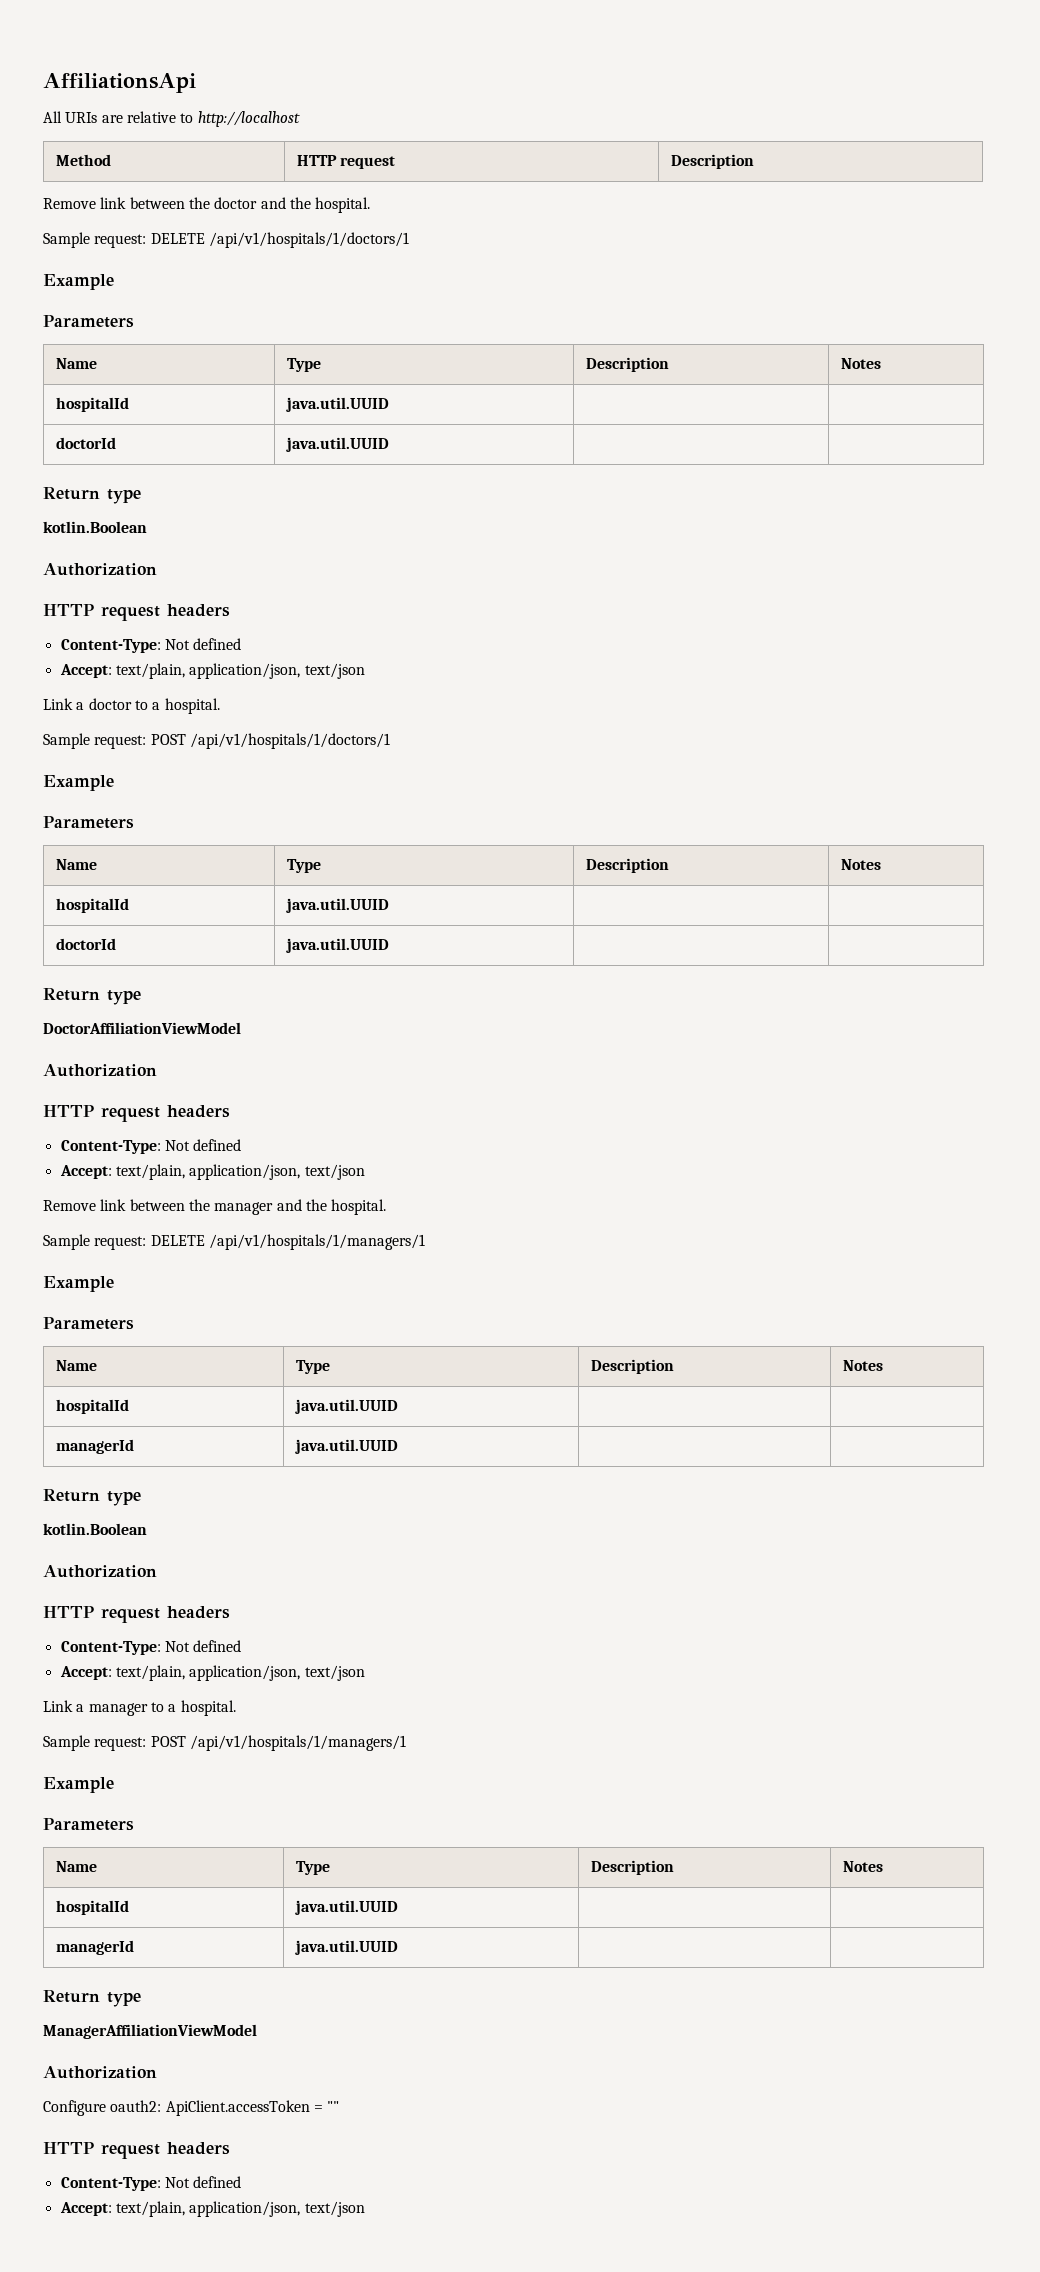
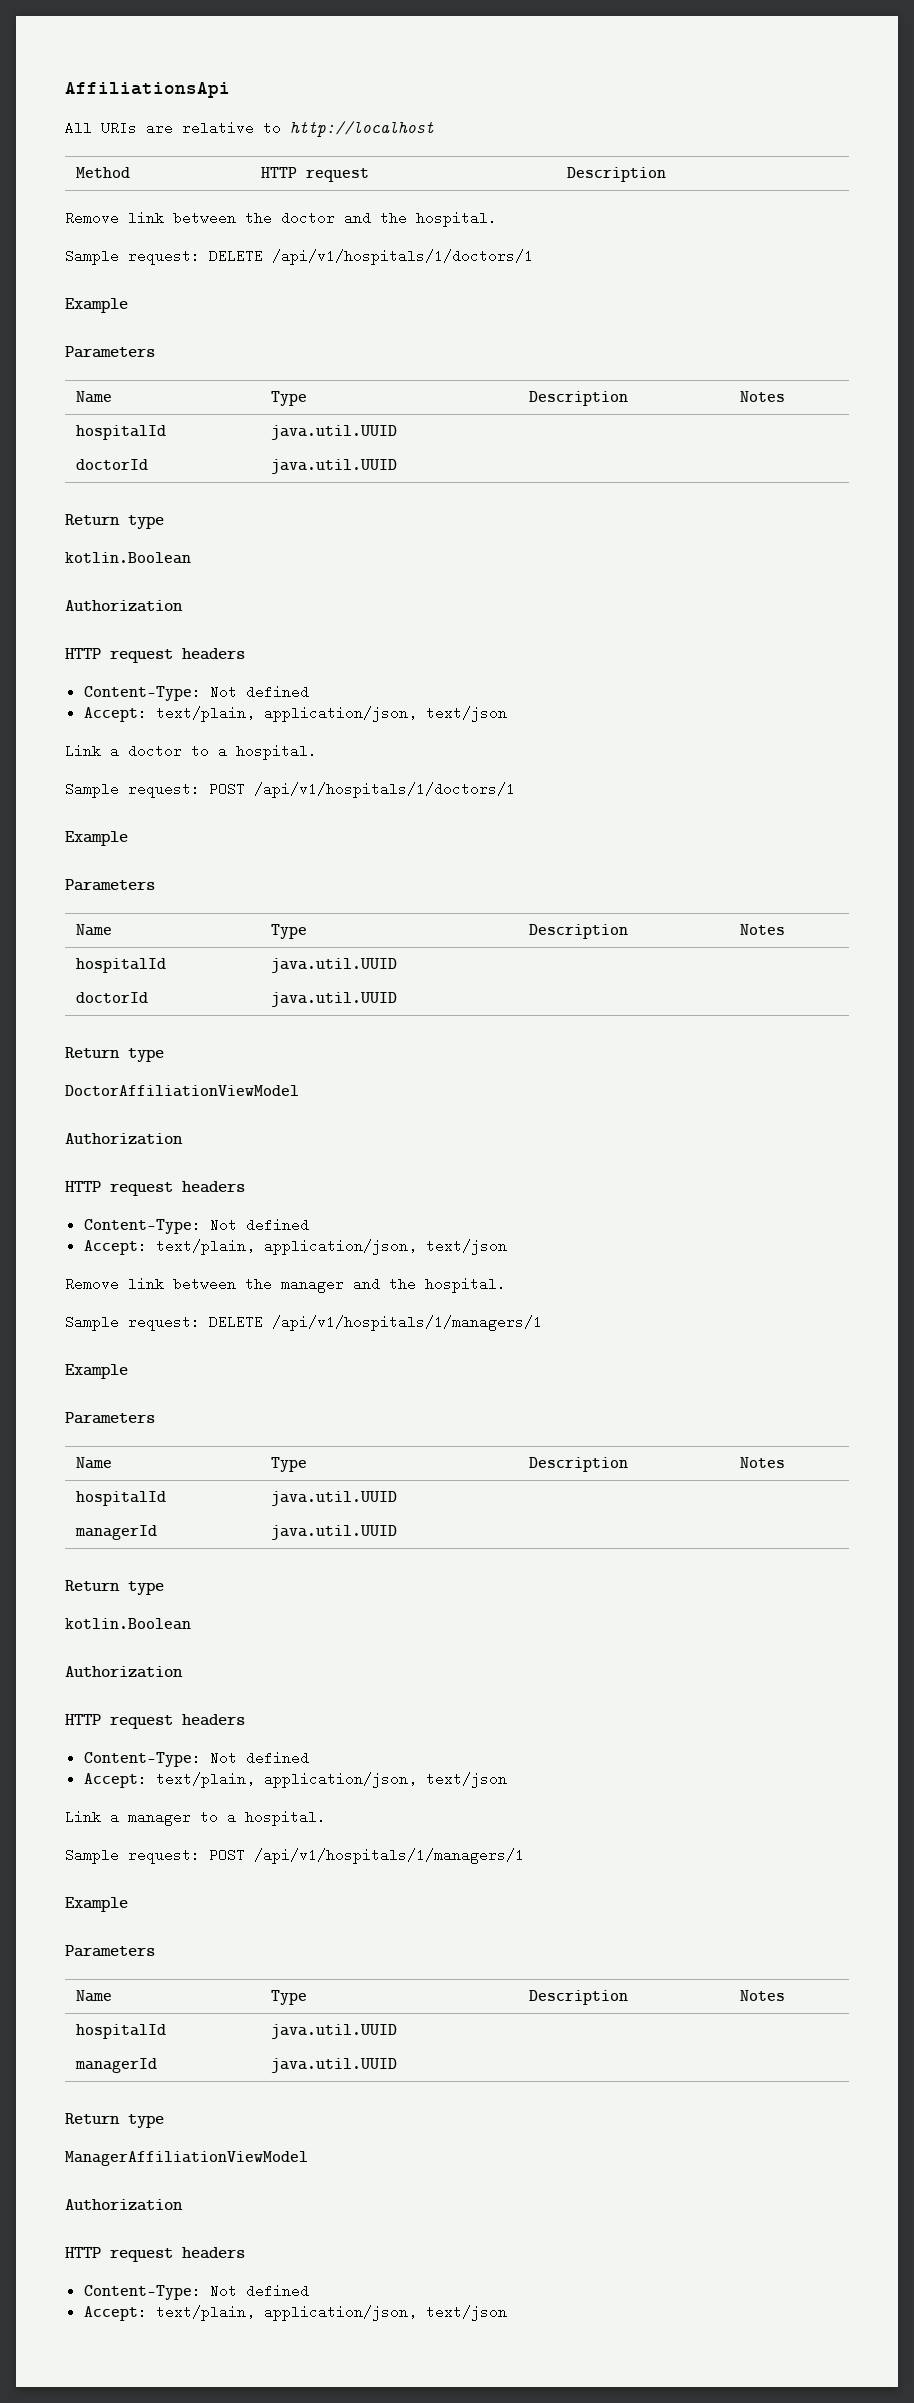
- Configure oauth2: ApiClient.accessToken = ""

